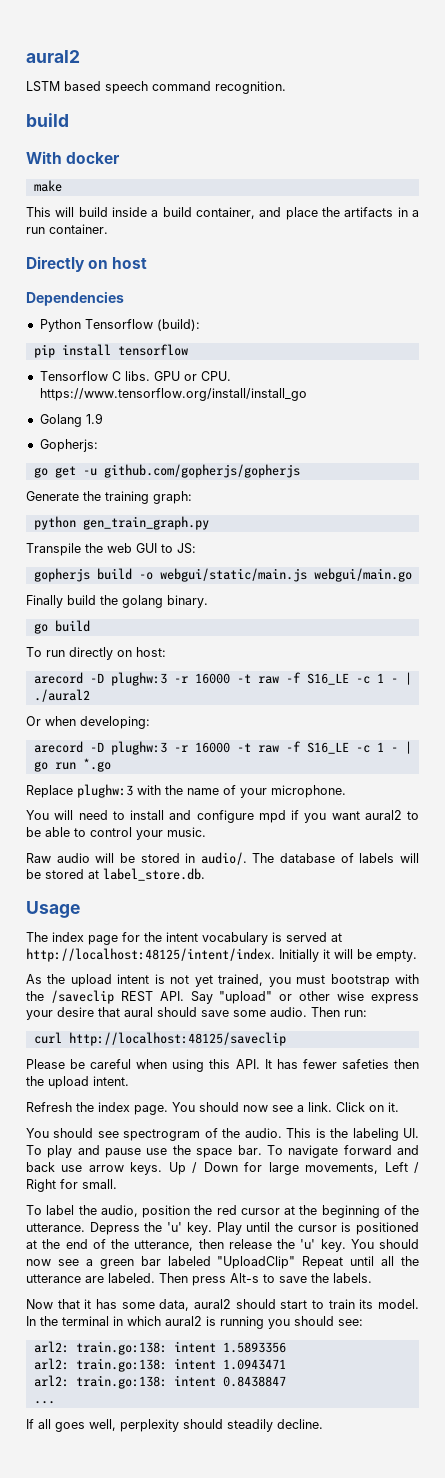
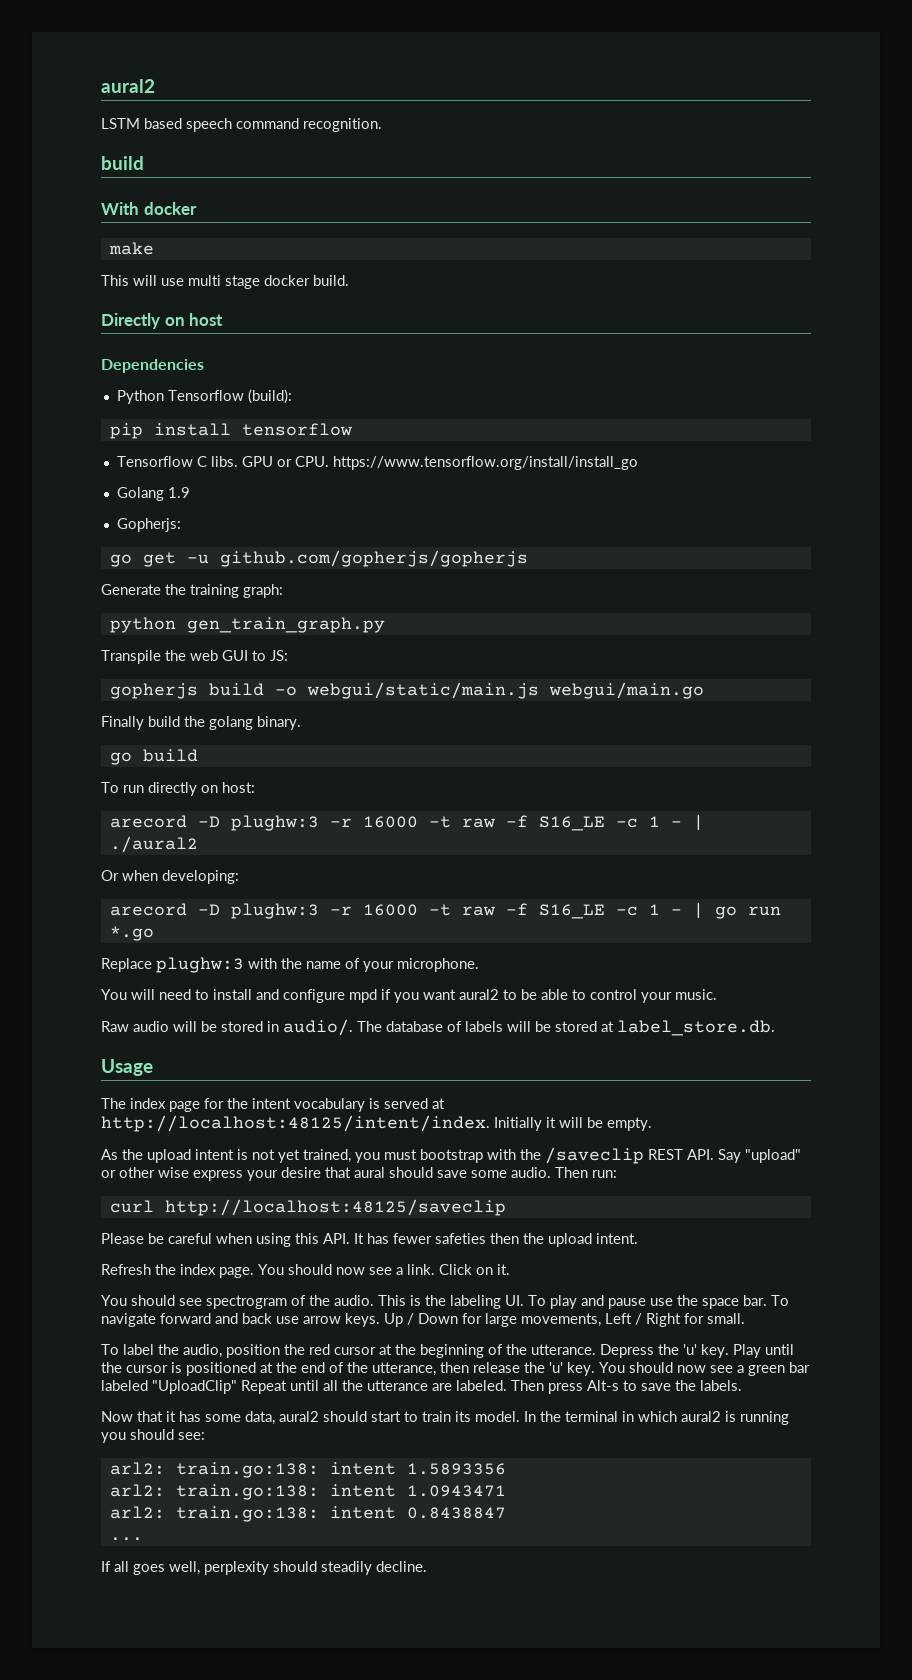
- This will build inside a build container, and place the artifacts in a run container.
+ This will use multi stage docker build.

